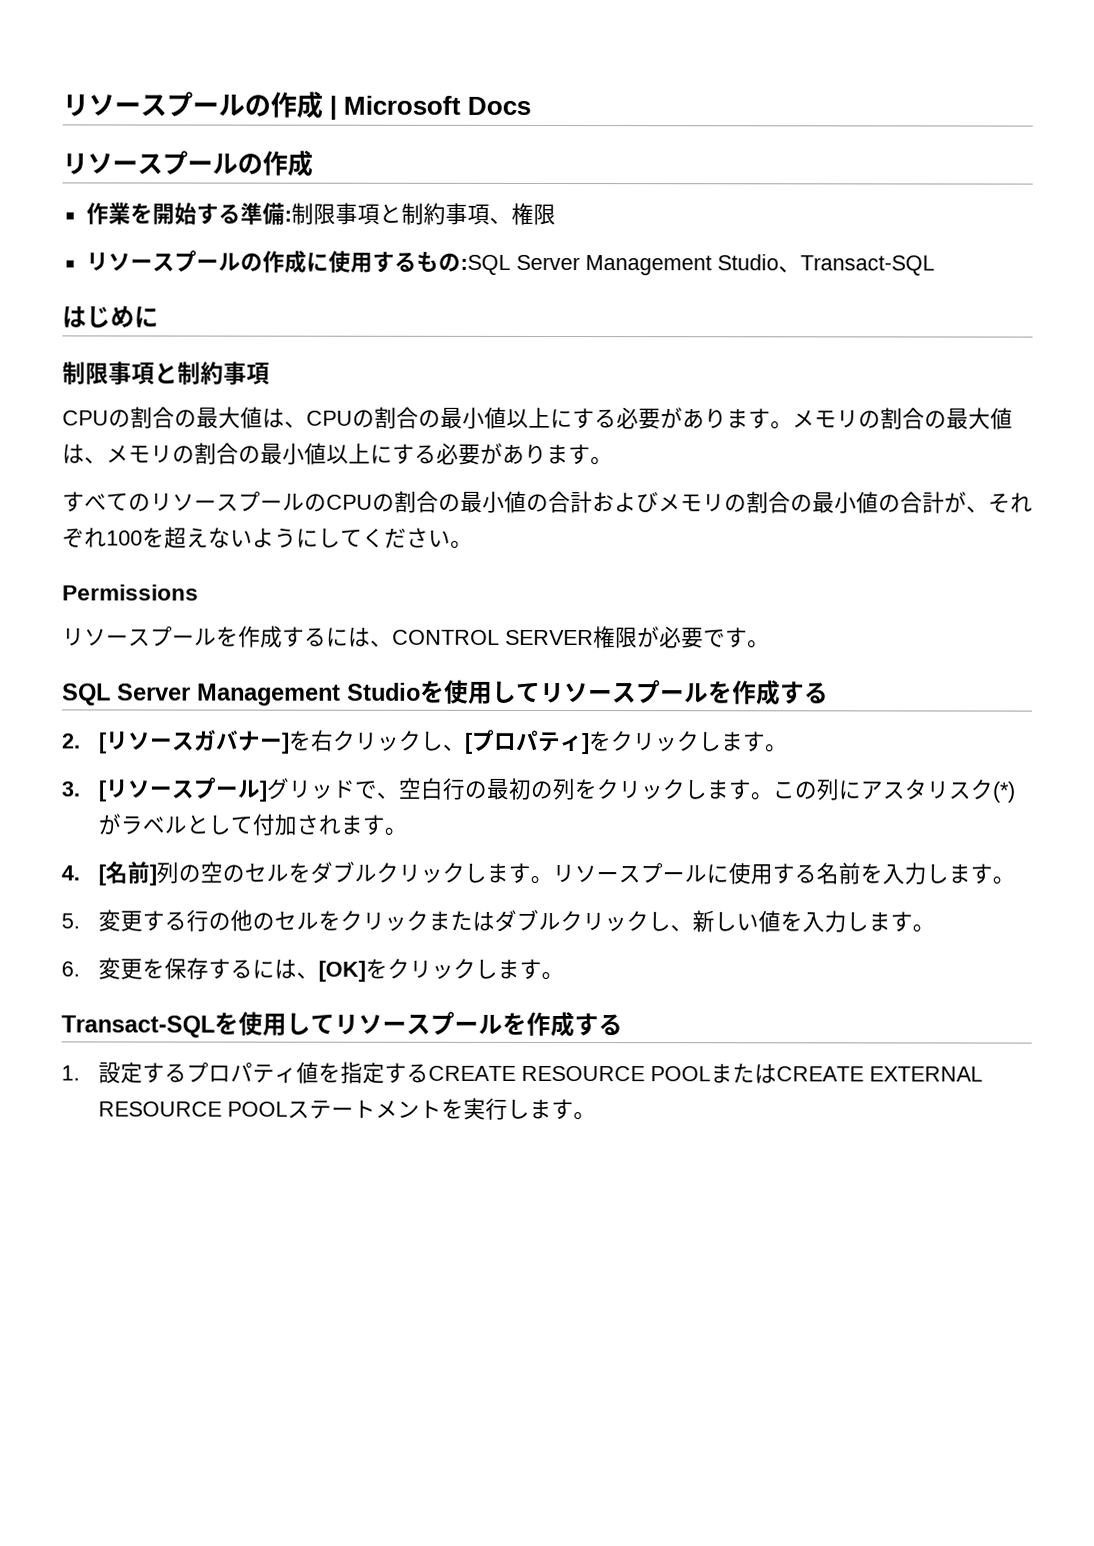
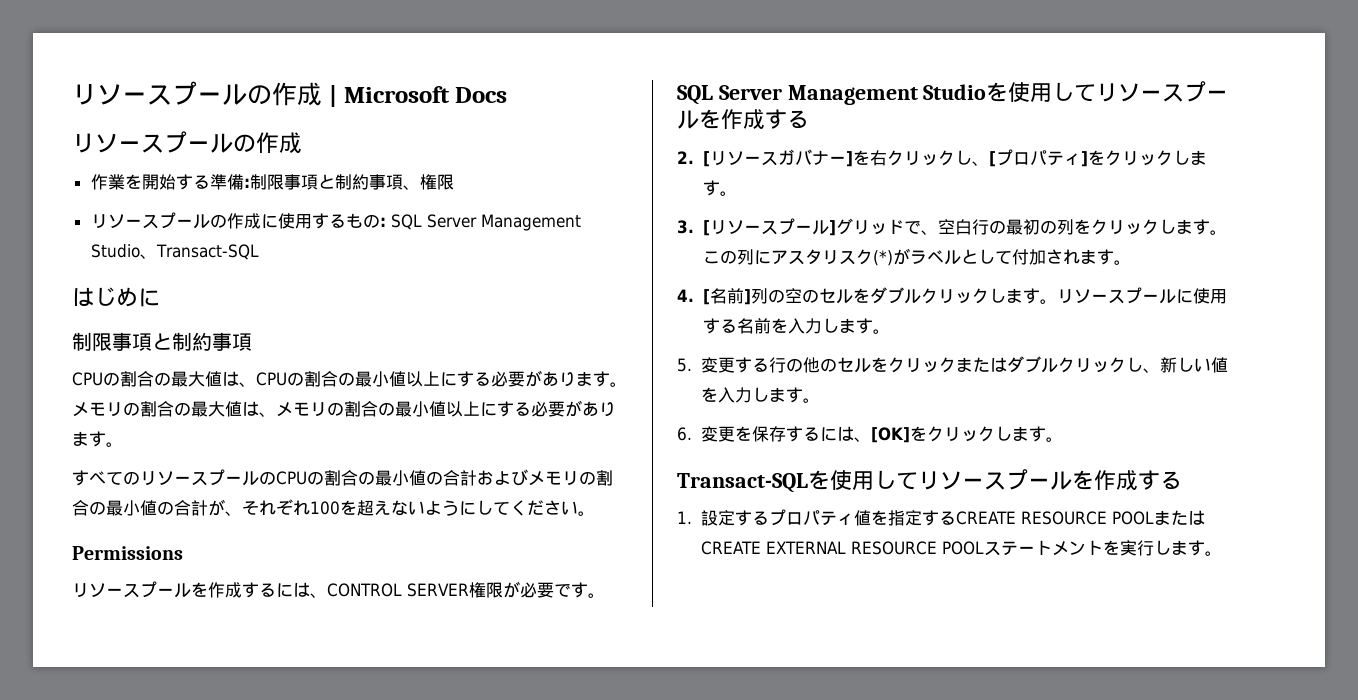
- リソースプールの作成に使用するもの:SQL Server Management Studio、Transact-SQL
+ リソースプールの作成に使用するもの: SQL Server Management Studio、Transact-SQL

